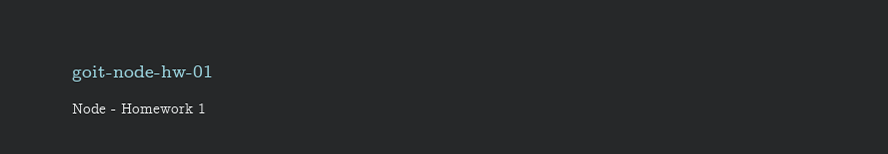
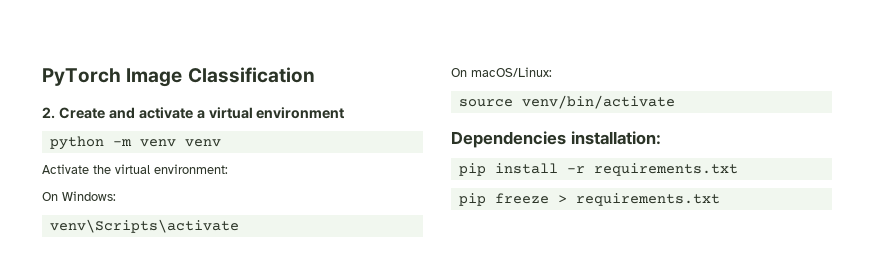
- goit-node-hw-01
- Node - Homework 1
+ PyTorch Image Classification
+ 2. Create and activate a virtual environment
+ python -m venv venv
+ Activate the virtual environment:
+ On Windows:
+ venv\Scripts\activate
+ On macOS/Linux:
+ source venv/bin/activate
+ Dependencies installation:
+ pip install -r requirements.txt
+ pip freeze > requirements.txt

